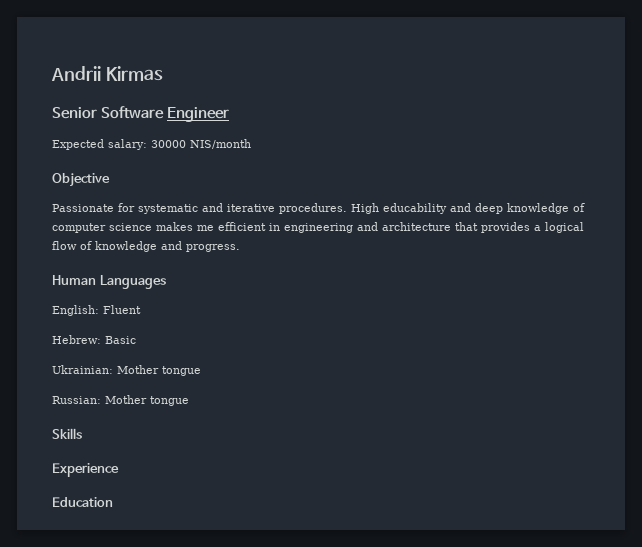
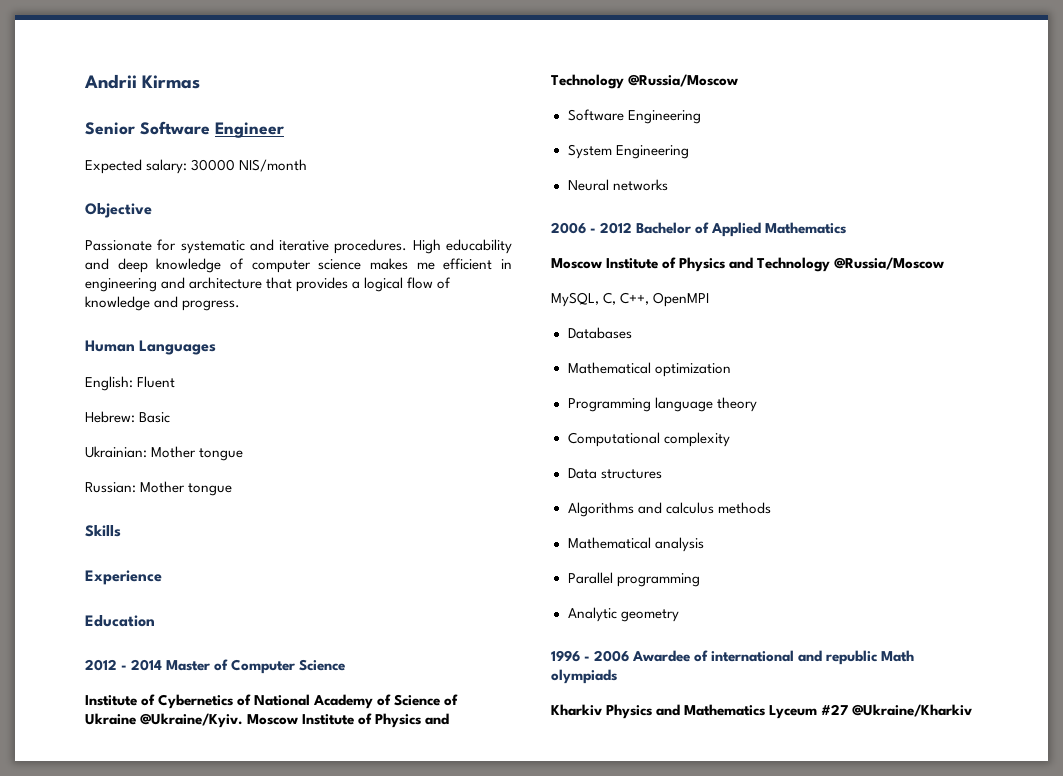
+ 2012 - 2014 Master of Computer Science
+ Institute of Cybernetics of National Academy of Science of Ukraine @Ukraine/Kyiv. Moscow Institute of Physics and Technology @Russia/Moscow
+ Software Engineering
+ System Engineering
+ Neural networks
+ 2006 - 2012 Bachelor of Applied Mathematics
+ Moscow Institute of Physics and Technology @Russia/Moscow
+ MySQL, C, C++, OpenMPI
+ Databases
+ Mathematical optimization
+ Programming language theory
+ Computational complexity
+ Data structures
+ Algorithms and calculus methods
+ Mathematical analysis
+ Parallel programming
+ Analytic geometry
+ 1996 - 2006 Awardee of international and republic Math olympiads
+ Kharkiv Physics and Mathematics Lyceum #27 @Ukraine/Kharkiv

